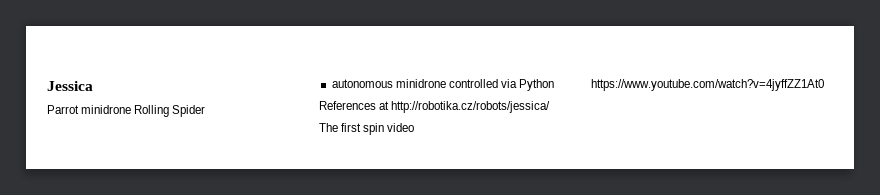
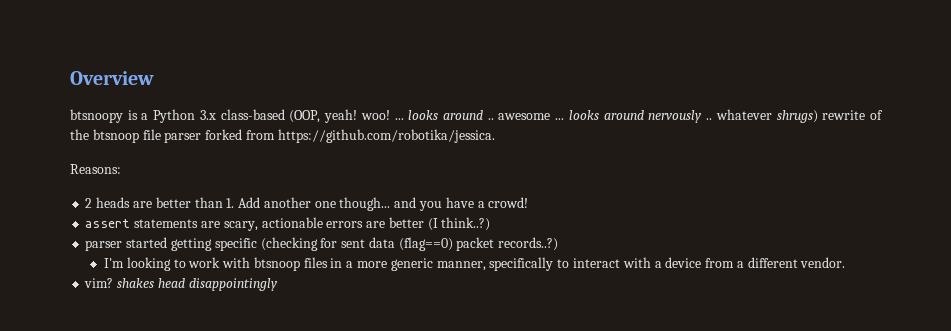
- Jessica
- Parrot minidrone Rolling Spider
- autonomous minidrone controlled via Python
- References at http://robotika.cz/robots/jessica/
- The first spin video https://www.youtube.com/watch?v=4jyffZZ1At0
+ Overview
+ btsnoopy is a Python 3.x class-based (OOP, yeah! woo! ... looks around .. awesome ... looks around nervously .. whatever shrugs) rewrite of the btsnoop file parser forked from https://github.com/robotika/jessica.
+ Reasons:
+ 2 heads are better than 1. Add another one though... and you have a crowd!
+ assert statements are scary, actionable errors are better (I think..?)
+ parser started getting specific (checking for sent data (flag==0) packet records..?)
+ I'm looking to work with btsnoop files in a more generic manner, specifically to interact with a device from a different vendor.
+ vim? shakes head disappointingly

